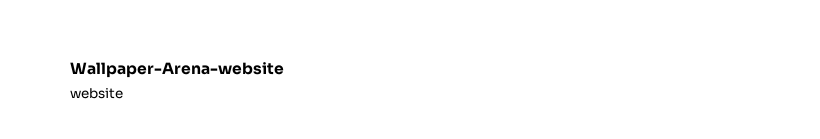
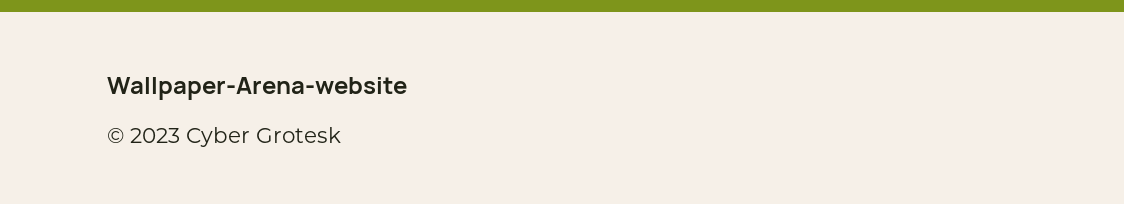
- website
+ © 2023 Cyber Grotesk

